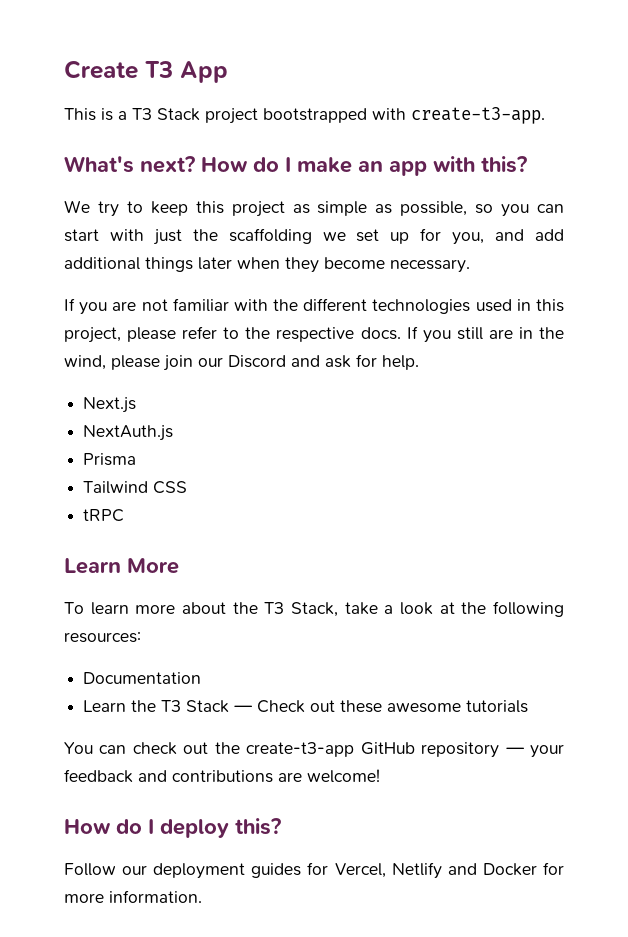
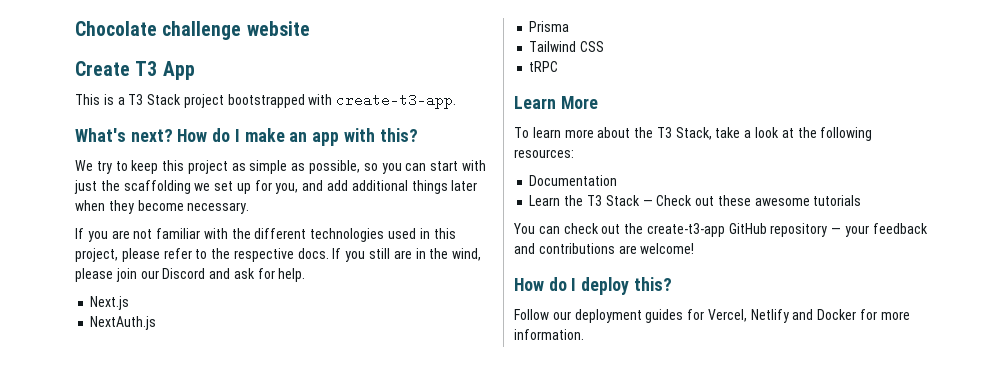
+ Chocolate challenge website

